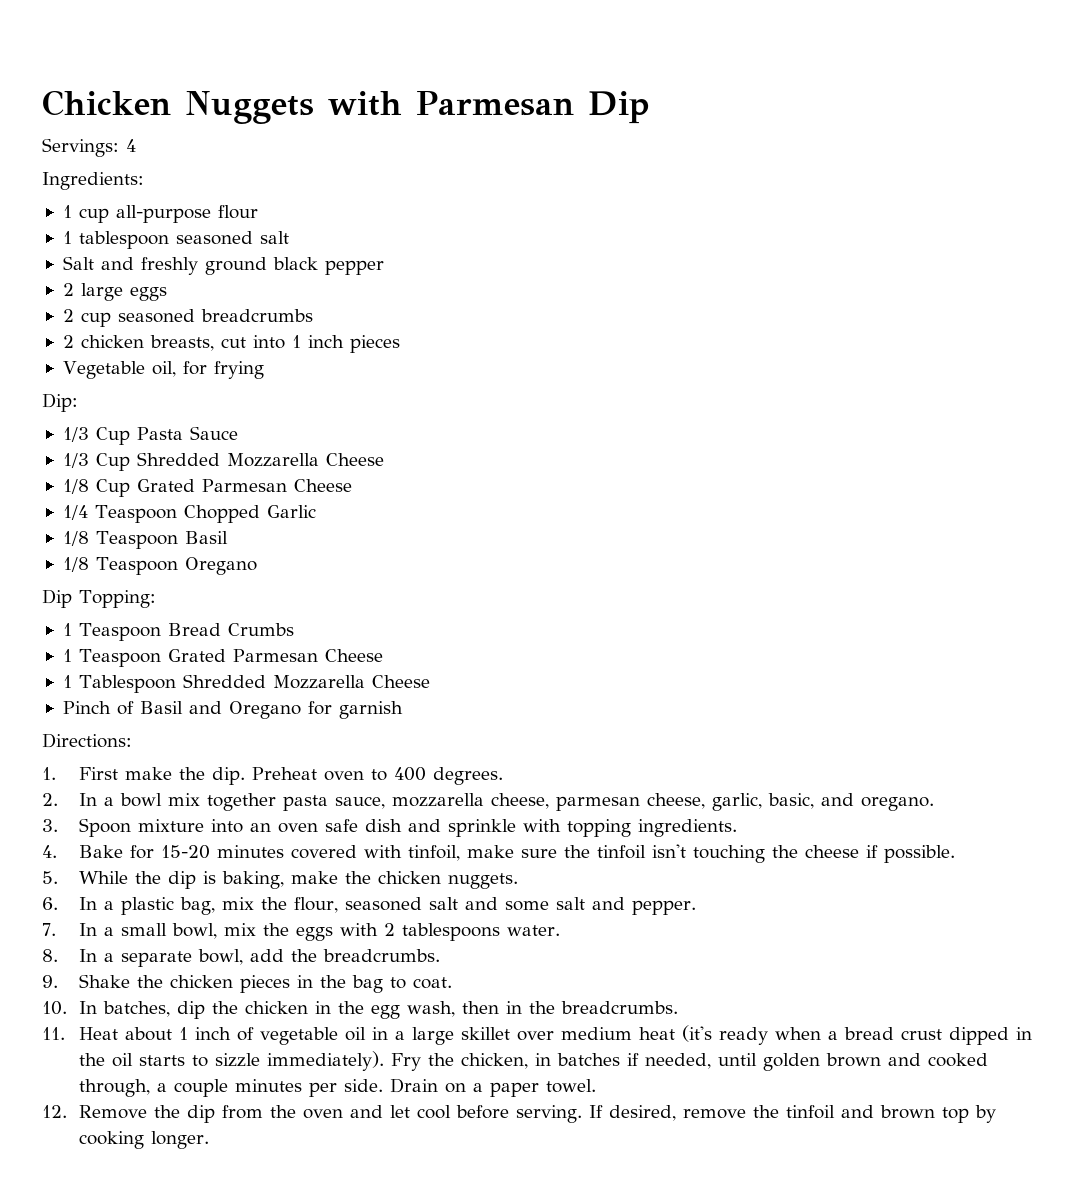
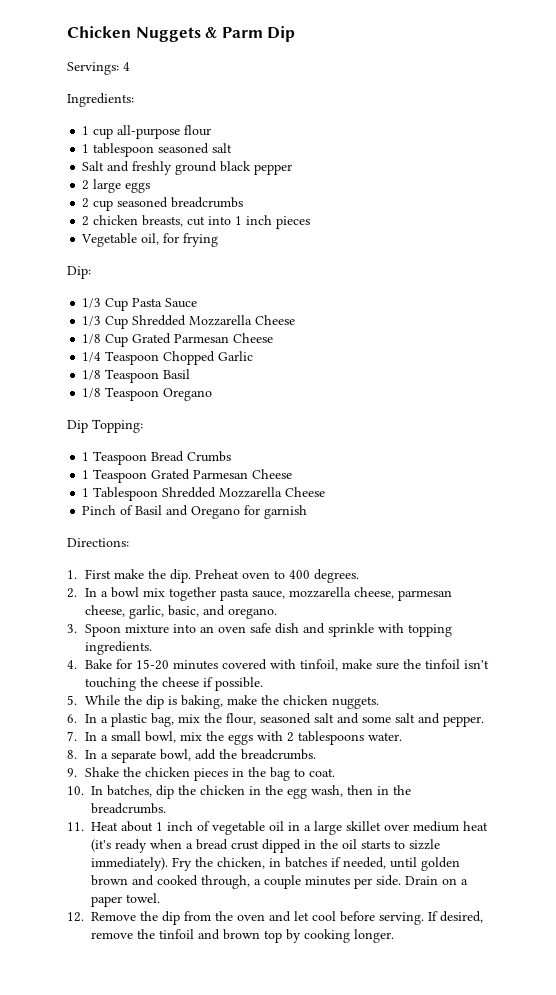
- Chicken Nuggets with Parmesan Dip
+ Chicken Nuggets & Parm Dip

